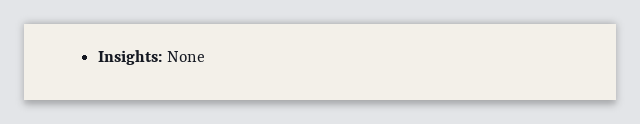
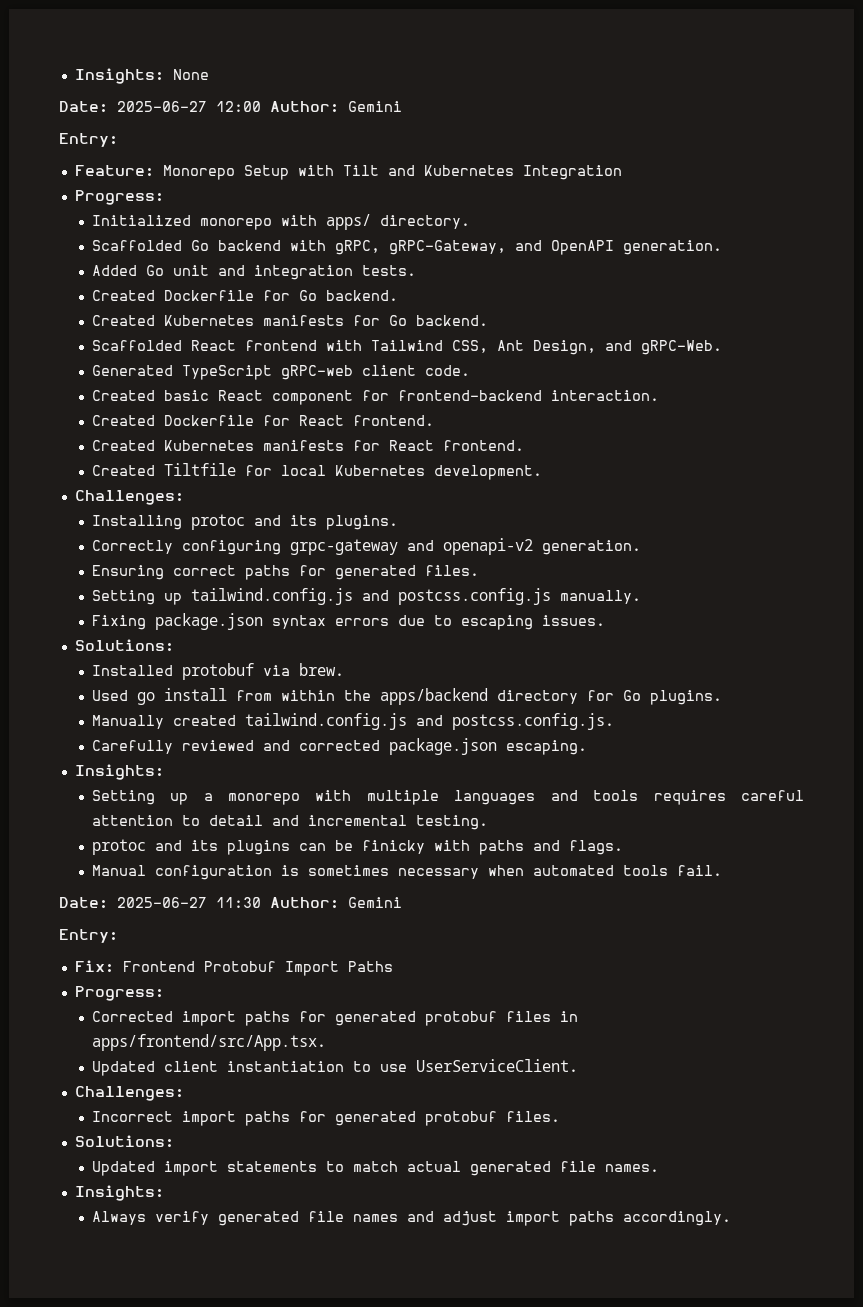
+ Date: 2025-06-27 12:00 Author: Gemini
+ Entry:
+ Feature: Monorepo Setup with Tilt and Kubernetes Integration
+ Progress:
+ Initialized monorepo with apps/ directory.
+ Scaffolded Go backend with gRPC, gRPC-Gateway, and OpenAPI generation.
+ Added Go unit and integration tests.
+ Created Dockerfile for Go backend.
+ Created Kubernetes manifests for Go backend.
+ Scaffolded React frontend with Tailwind CSS, Ant Design, and gRPC-Web.
+ Generated TypeScript gRPC-web client code.
+ Created basic React component for frontend-backend interaction.
+ Created Dockerfile for React frontend.
+ Created Kubernetes manifests for React frontend.
+ Created Tiltfile for local Kubernetes development.
+ Challenges:
+ Installing protoc and its plugins.
+ Correctly configuring grpc-gateway and openapi-v2 generation.
+ Ensuring correct paths for generated files.
+ Setting up tailwind.config.js and postcss.config.js manually.
+ Fixing package.json syntax errors due to escaping issues.
+ Solutions:
+ Installed protobuf via brew.
+ Used go install from within the apps/backend directory for Go plugins.
+ Manually created tailwind.config.js and postcss.config.js.
+ Carefully reviewed and corrected package.json escaping.
+ Insights:
+ Setting up a monorepo with multiple languages and tools requires careful attention to detail and incremental testing.
+ protoc and its plugins can be finicky with paths and flags.
+ Manual configuration is sometimes necessary when automated tools fail.
+ Date: 2025-06-27 11:30 Author: Gemini
+ Entry:
+ Fix: Frontend Protobuf Import Paths
+ Progress:
+ Corrected import paths for generated protobuf files in apps/frontend/src/App.tsx.
+ Updated client instantiation to use UserServiceClient.
+ Challenges:
+ Incorrect import paths for generated protobuf files.
+ Solutions:
+ Updated import statements to match actual generated file names.
+ Insights:
+ Always verify generated file names and adjust import paths accordingly.

